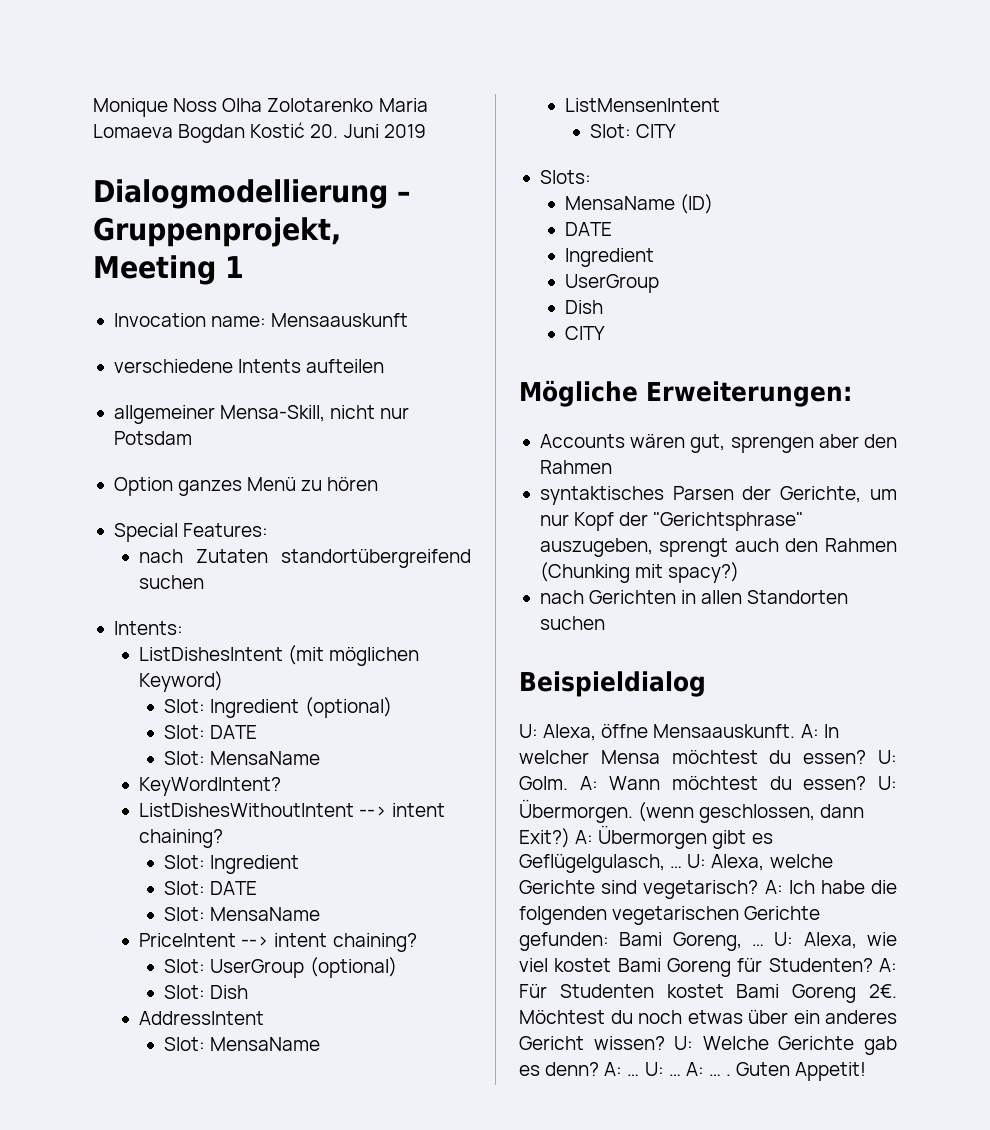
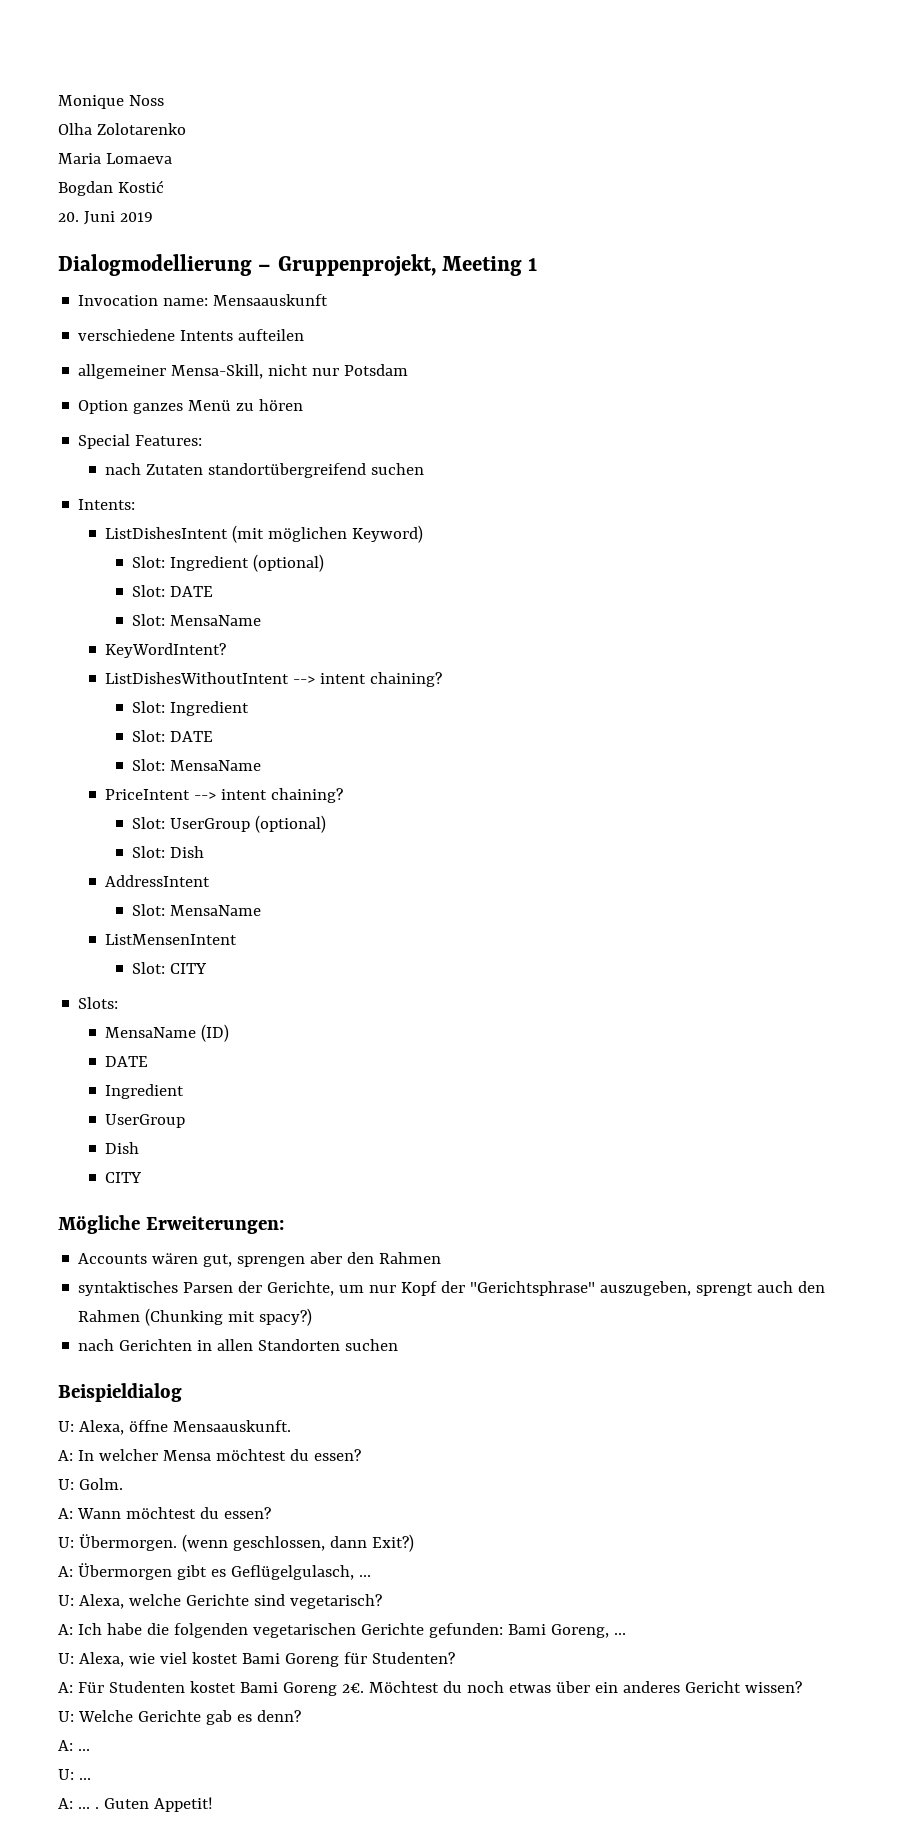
- Monique Noss Olha Zolotarenko Maria Lomaeva Bogdan Kostić 20. Juni 2019
+ Monique Noss
+ Olha Zolotarenko
+ Maria Lomaeva
+ Bogdan Kostić
+ 20. Juni 2019
- U: Alexa, öffne Mensaauskunft. A: In welcher Mensa möchtest du essen? U: Golm. A: Wann möchtest du essen? U: Übermorgen.
+ U: Alexa, öffne Mensaauskunft.
+ A: In welcher Mensa möchtest du essen?
+ U: Golm.
+ A: Wann möchtest du essen?
+ U: Übermorgen.
- (wenn geschlossen, dann Exit?) A: Übermorgen gibt es Geflügelgulasch, … U: Alexa, welche Gerichte sind vegetarisch? A: Ich habe die folgenden vegetarischen Gerichte gefunden: Bami Goreng, … U: Alexa, wie viel kostet Bami Goreng für Studenten? A: Für Studenten kostet Bami Goreng 2€.
+ (wenn geschlossen, dann Exit?)
+ A: Übermorgen gibt es Geflügelgulasch, …
+ U: Alexa, welche Gerichte sind vegetarisch?
+ A: Ich habe die folgenden vegetarischen Gerichte gefunden: Bami Goreng, …
+ U: Alexa, wie viel kostet Bami Goreng für Studenten?
+ A: Für Studenten kostet Bami Goreng 2€.
- Möchtest du noch etwas über ein anderes Gericht wissen? U: Welche Gerichte gab es denn? A: … U: … A: … .
+ Möchtest du noch etwas über ein anderes Gericht wissen?
+ U: Welche Gerichte gab es denn?
+ A: …
+ U: …
+ A: … .

